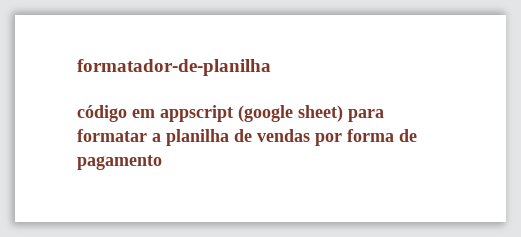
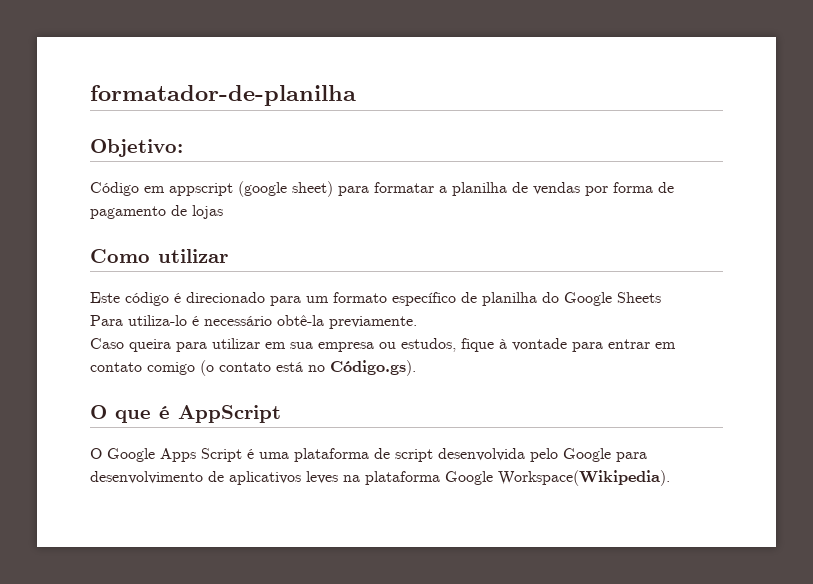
- código em appscript (google sheet) para formatar a planilha de vendas por forma de pagamento
+ Objetivo:
+ Código em appscript (google sheet) para formatar a planilha de vendas por forma de pagamento de lojas
+ Como utilizar
+ Este código é direcionado para um formato específico de planilha do Google Sheets
+ Para utiliza-lo é necessário obtê-la previamente.
+ Caso queira para utilizar em sua empresa ou estudos, fique à vontade para entrar em contato comigo (o contato está no Código.gs).
+ O que é AppScript
+ O Google Apps Script é uma plataforma de script desenvolvida pelo Google para desenvolvimento de aplicativos leves na plataforma Google Workspace(Wikipedia).

